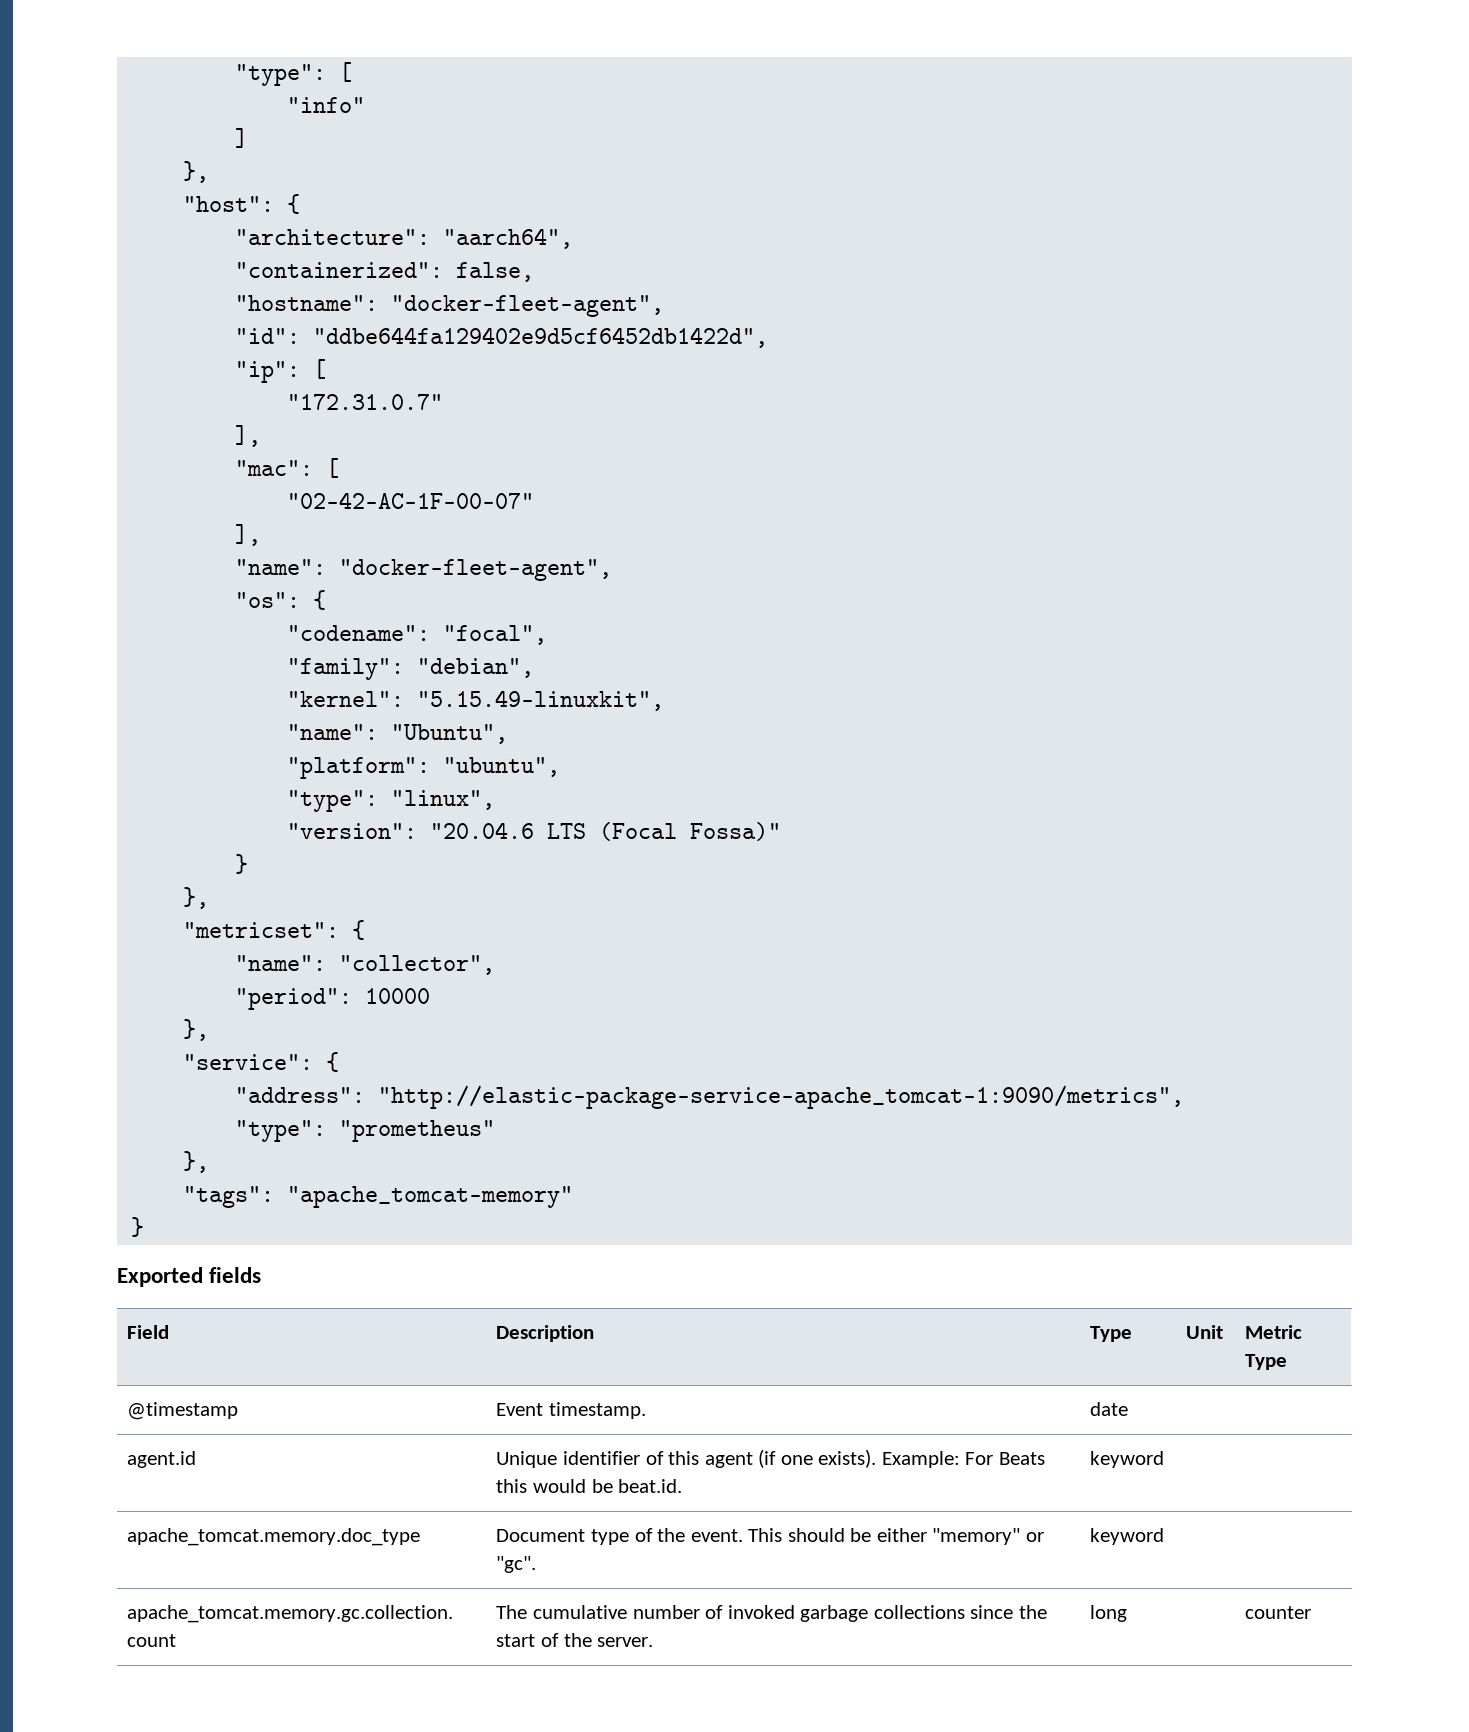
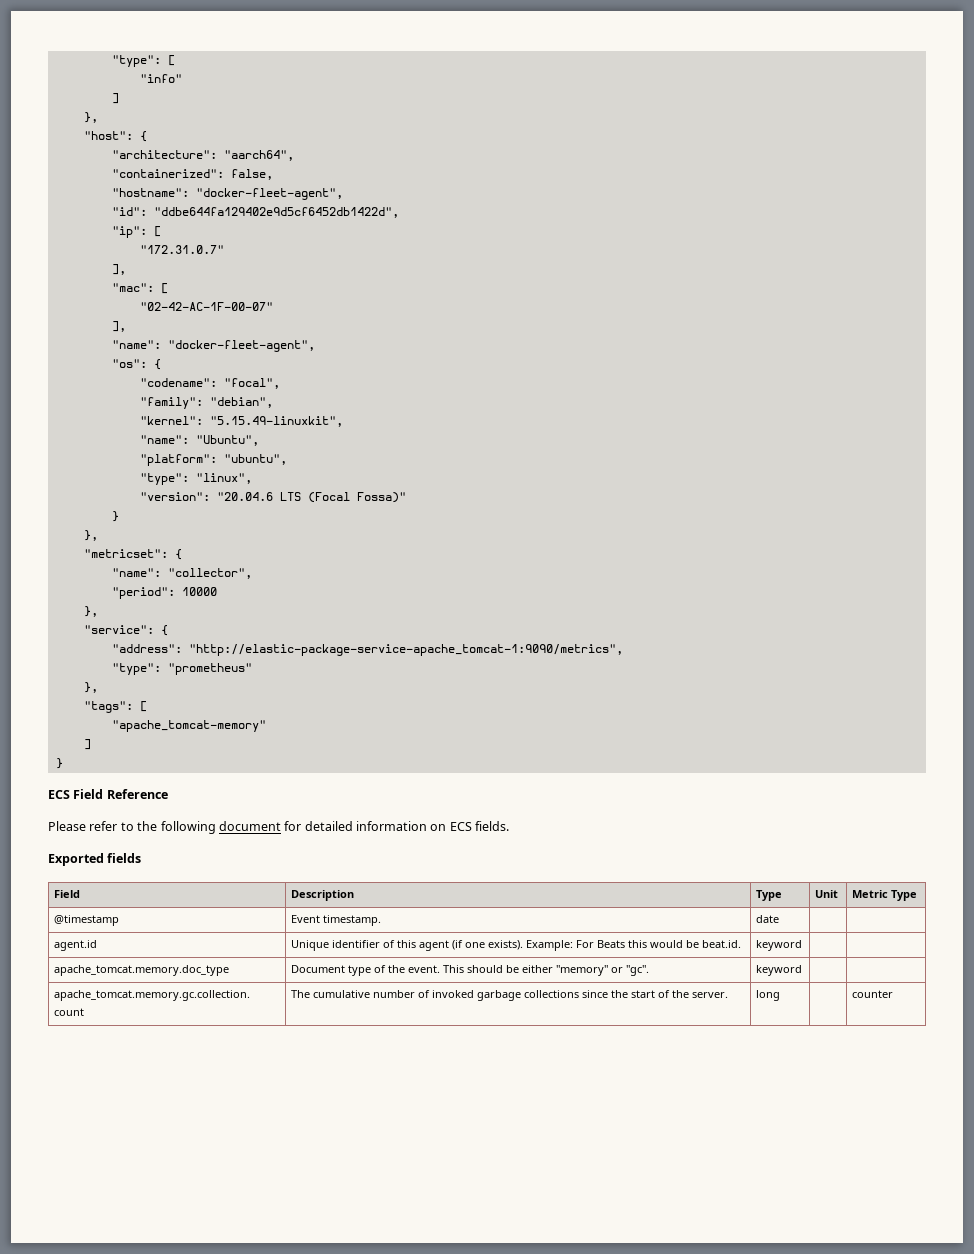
- "tags": "apache_tomcat-memory"
+ "tags": [
+ "apache_tomcat-memory"
+ ]
  }
+ ECS Field Reference
+ Please refer to the following document for detailed information on ECS fields.

